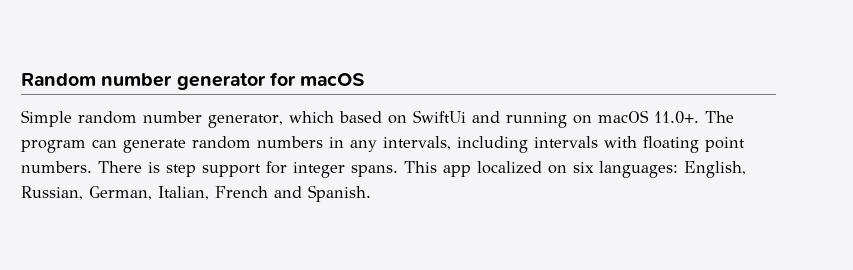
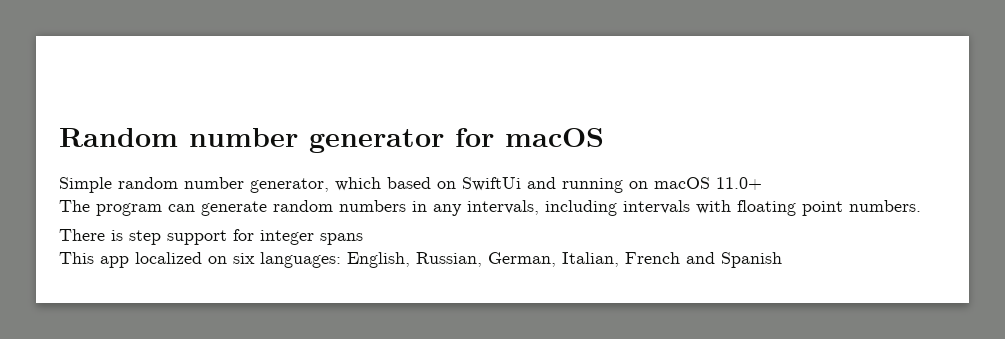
- Simple random number generator, which based on SwiftUi and running on macOS 11.0+. The program can generate random numbers in any intervals, including intervals with floating point numbers. There is step support for integer spans. This app localized on six languages: English, Russian, German, Italian, French and Spanish.
+ Simple random number generator, which based on SwiftUi and running on macOS 11.0+
+ The program can generate random numbers in any intervals, including intervals with floating point numbers.
+ There is step support for integer spans
+ This app localized on six languages: English, Russian, German, Italian, French and Spanish

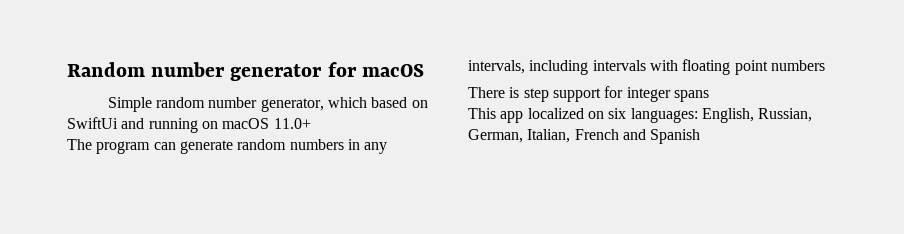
- The program can generate random numbers in any intervals, including intervals with floating point numbers.
+ The program can generate random numbers in any intervals, including intervals with floating point numbers

